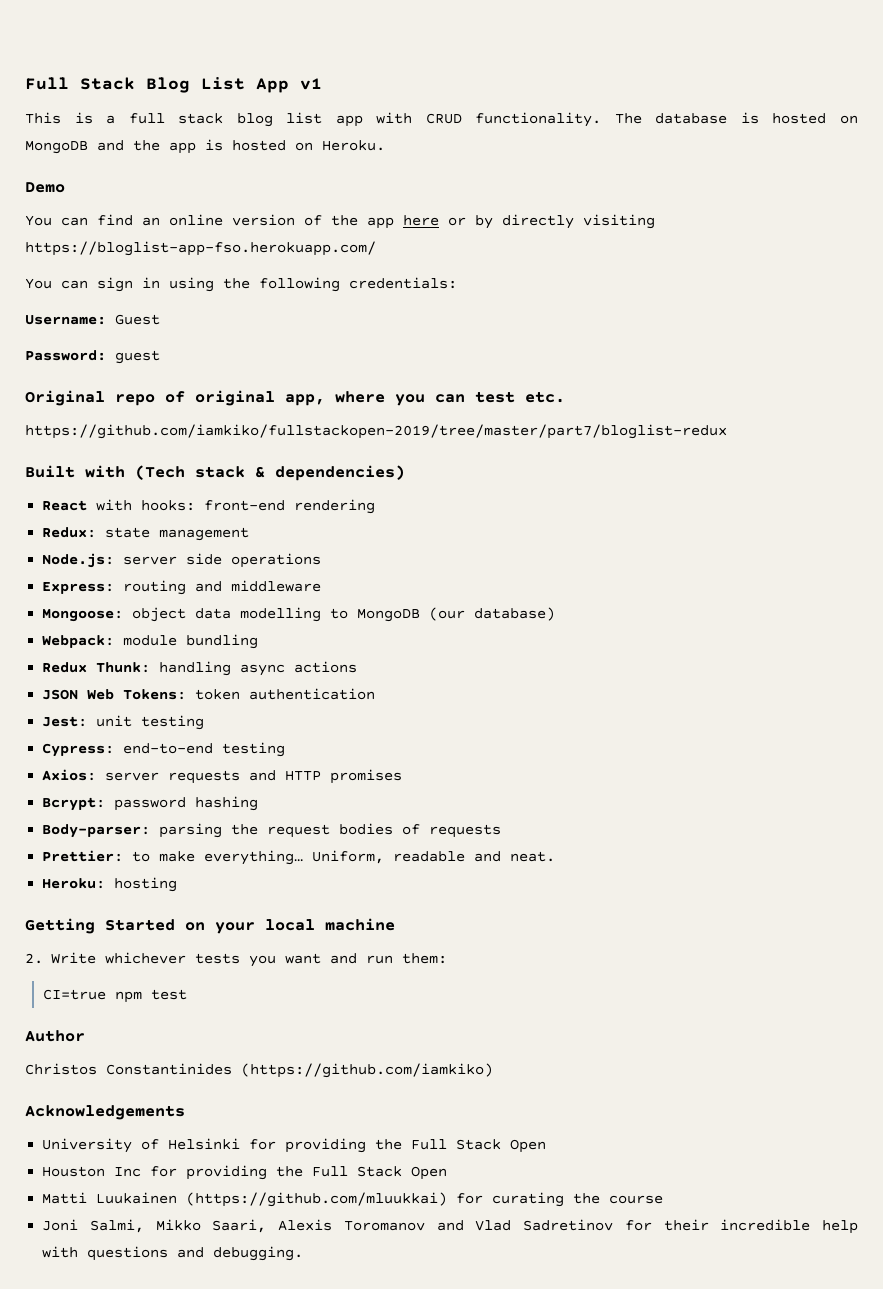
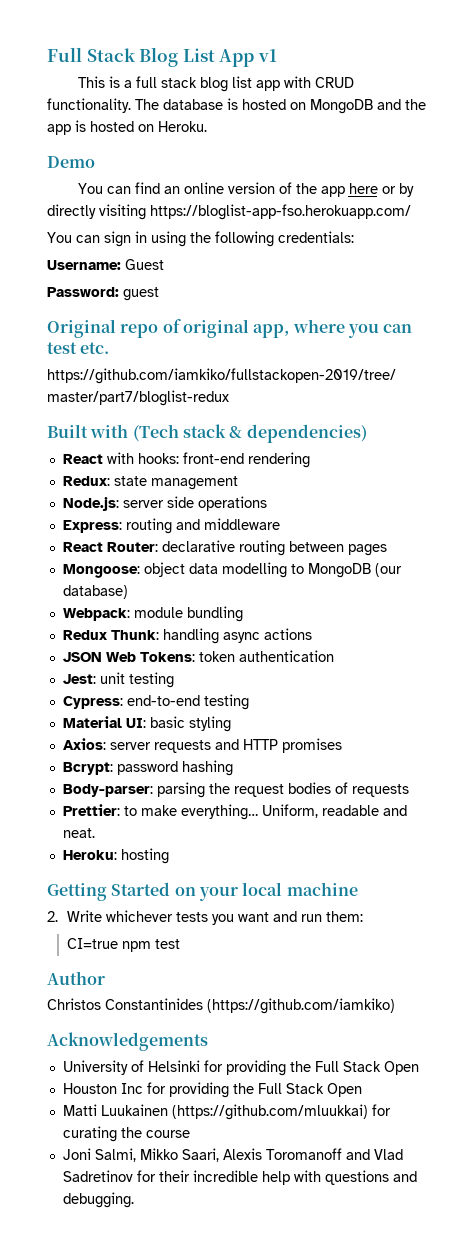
+ React Router: declarative routing between pages
+ Material UI: basic styling
- Joni Salmi, Mikko Saari, Alexis Toromanov and Vlad Sadretinov for their incredible help with questions and debugging.
+ Joni Salmi, Mikko Saari, Alexis Toromanoff and Vlad Sadretinov for their incredible help with questions and debugging.

